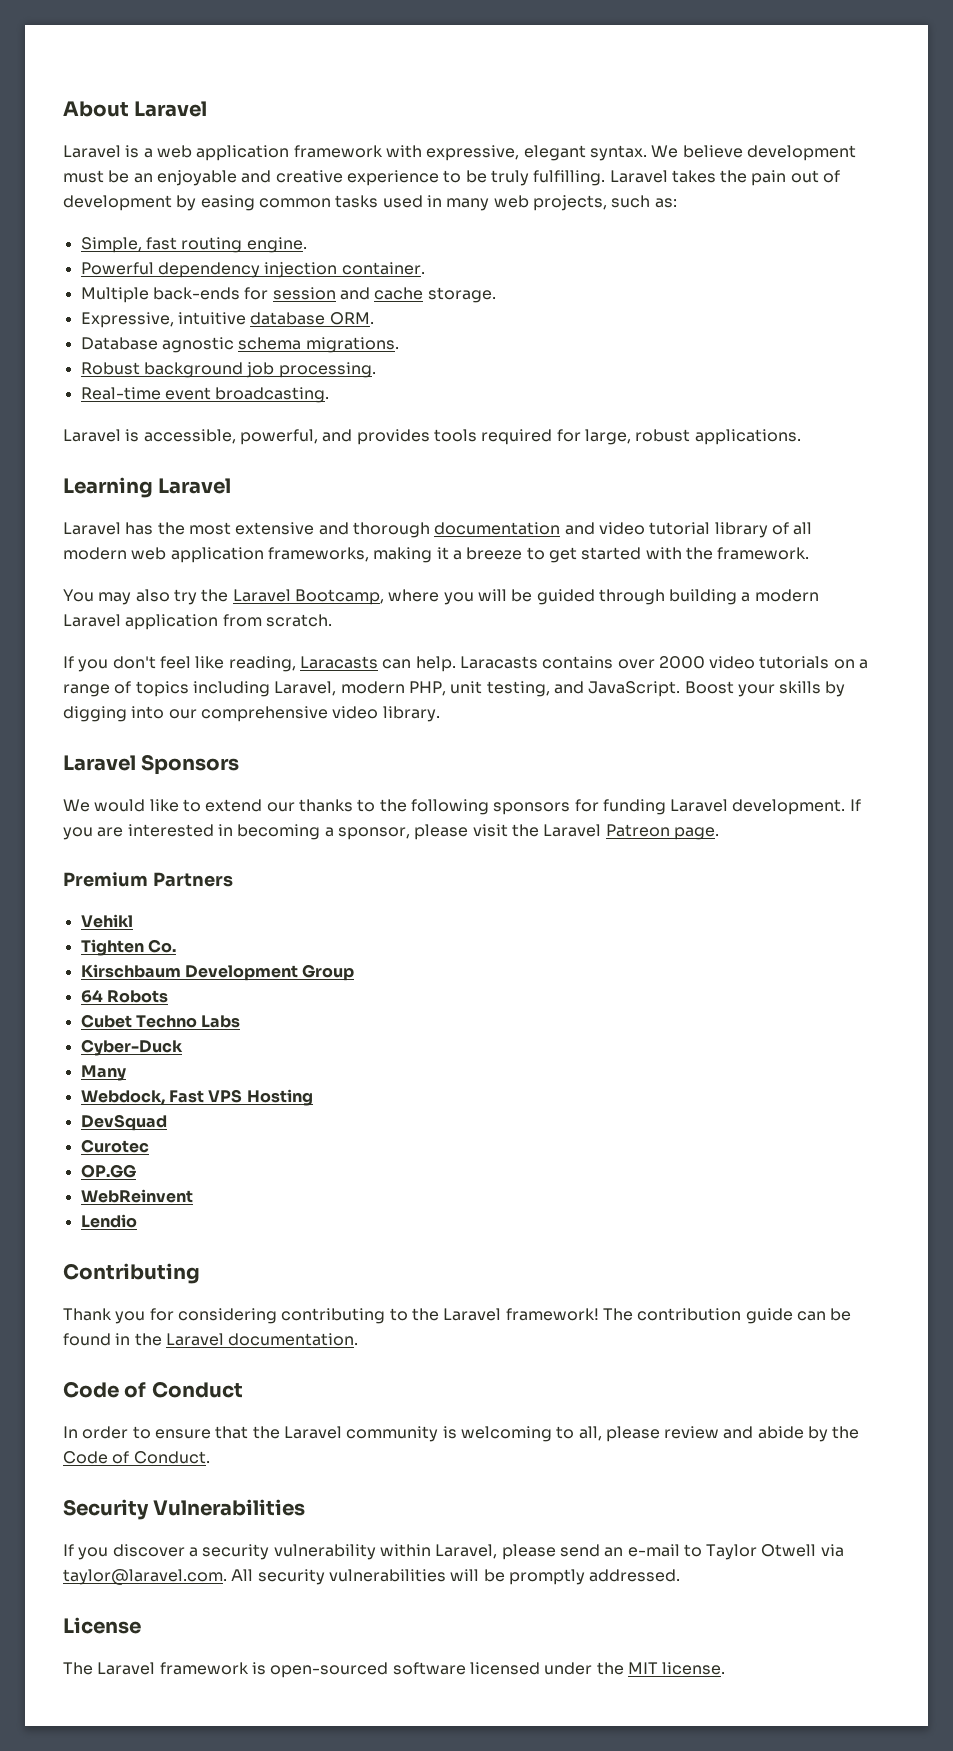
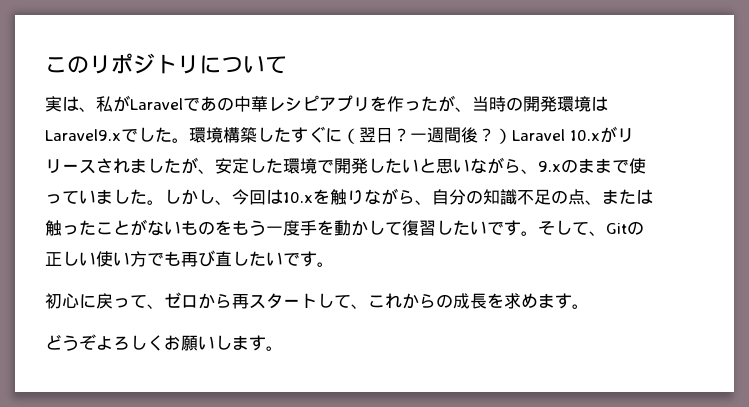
- About Laravel
- Laravel is a web application framework with expressive, elegant syntax. We believe development must be an enjoyable and creative experience to be truly fulfilling. Laravel takes the pain out of development by easing common tasks used in many web projects, such as:
- Simple, fast routing engine.
- Powerful dependency injection container.
- Multiple back-ends for session and cache storage.
- Expressive, intuitive database ORM.
- Database agnostic schema migrations.
- Robust background job processing.
- Real-time event broadcasting.
- Laravel is accessible, powerful, and provides tools required for large, robust applications.
- Learning Laravel
- Laravel has the most extensive and thorough documentation and video tutorial library of all modern web application frameworks, making it a breeze to get started with the framework.
- You may also try the Laravel Bootcamp, where you will be guided through building a modern Laravel application from scratch.
- If you don't feel like reading, Laracasts can help. Laracasts contains over 2000 video tutorials on a range of topics including Laravel, modern PHP, unit testing, and JavaScript. Boost your skills by digging into our comprehensive video library.
- Laravel Sponsors
- We would like to extend our thanks to the following sponsors for funding Laravel development. If you are interested in becoming a sponsor, please visit the Laravel Patreon page.
- Premium Partners
- Vehikl
- Tighten Co.
- Kirschbaum Development Group
- 64 Robots
- Cubet Techno Labs
- Cyber-Duck
- Many
- Webdock, Fast VPS Hosting
- DevSquad
- Curotec
- OP.GG
- WebReinvent
- Lendio
- Contributing
- Thank you for considering contributing to the Laravel framework! The contribution guide can be found in the Laravel documentation.
- Code of Conduct
- In order to ensure that the Laravel community is welcoming to all, please review and abide by the Code of Conduct.
- Security Vulnerabilities
- If you discover a security vulnerability within Laravel, please send an e-mail to Taylor Otwell via taylor@laravel.com. All security vulnerabilities will be promptly addressed.
- License
- The Laravel framework is open-sourced software licensed under the MIT license.
+ このリポジトリについて
+ 実は、私がLaravelであの中華レシピアプリを作ったが、当時の開発環境はLaravel9.xでした。環境構築したすぐに（翌日？一週間後？）Laravel 10.xがリリースされましたが、安定した環境で開発したいと思いながら、9.xのままで使っていました。しかし、今回は10.xを触りながら、自分の知識不足の点、または触ったことがないものをもう一度手を動かして復習したいです。そして、Gitの正しい使い方でも再び直したいです。
+ 初心に戻って、ゼロから再スタートして、これからの成長を求めます。
+ どうぞよろしくお願いします。

